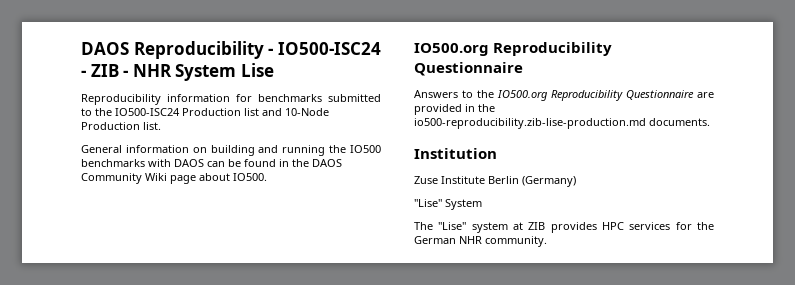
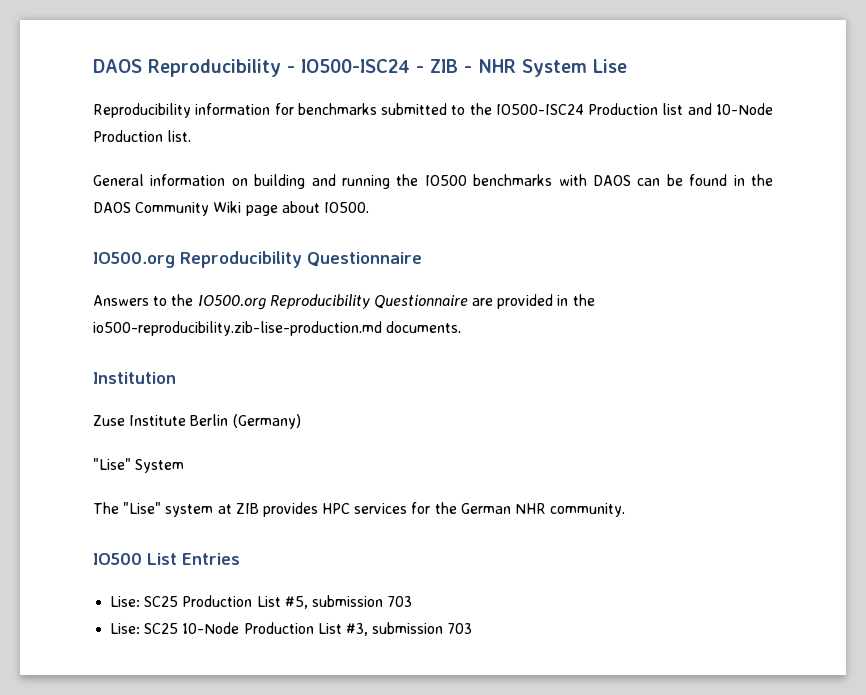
+ IO500 List Entries
+ Lise: SC25 Production List #5, submission 703
+ Lise: SC25 10-Node Production List #3, submission 703

